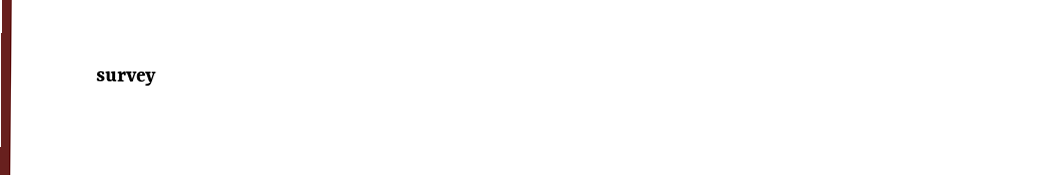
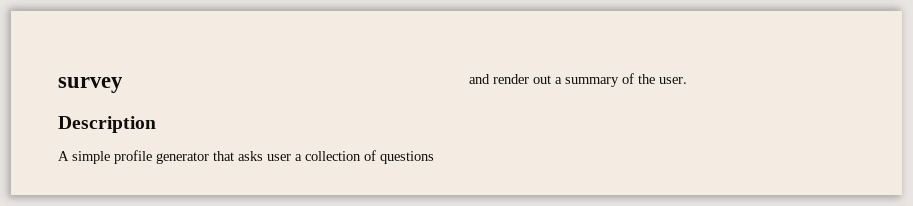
+ Description
+ A simple profile generator that asks user a collection of questions and render out a summary of the user.

